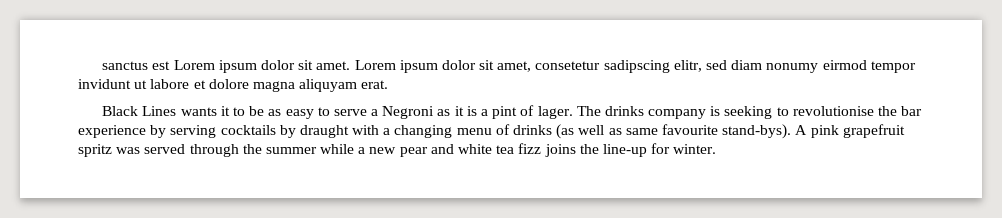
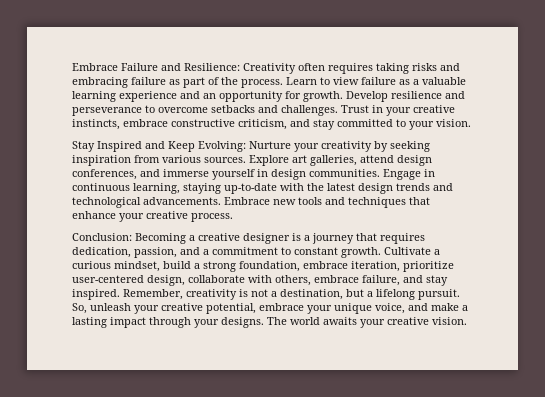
- sanctus est Lorem ipsum dolor sit amet. Lorem ipsum dolor sit amet, consetetur sadipscing elitr, sed diam nonumy eirmod tempor invidunt ut labore et dolore magna aliquyam erat.
- Black Lines wants it to be as easy to serve a Negroni as it is a pint of lager. The drinks company is seeking to revolutionise the bar experience by serving cocktails by draught with a changing menu of drinks (as well as same favourite stand-bys). A pink grapefruit spritz was served through the summer while a new pear and white tea fizz joins the line-up for winter.
+ Embrace Failure and Resilience: Creativity often requires taking risks and embracing failure as part of the process. Learn to view failure as a valuable learning experience and an opportunity for growth. Develop resilience and perseverance to overcome setbacks and challenges. Trust in your creative instincts, embrace constructive criticism, and stay committed to your vision.
+ Stay Inspired and Keep Evolving: Nurture your creativity by seeking inspiration from various sources. Explore art galleries, attend design conferences, and immerse yourself in design communities. Engage in continuous learning, staying up-to-date with the latest design trends and technological advancements. Embrace new tools and techniques that enhance your creative process.
+ Conclusion: Becoming a creative designer is a journey that requires dedication, passion, and a commitment to constant growth. Cultivate a curious mindset, build a strong foundation, embrace iteration, prioritize user-centered design, collaborate with others, embrace failure, and stay inspired. Remember, creativity is not a destination, but a lifelong pursuit. So, unleash your creative potential, embrace your unique voice, and make a lasting impact through your designs. The world awaits your creative vision.

